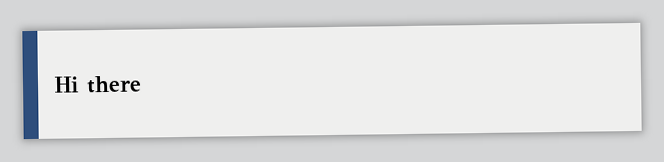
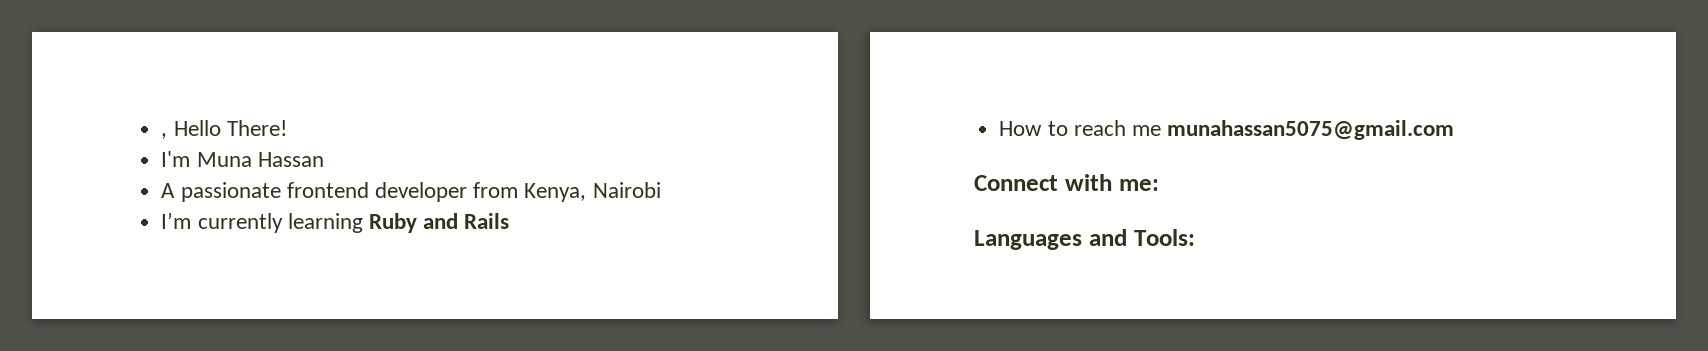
- Hi there
+ , Hello There!
+ I'm Muna Hassan
+ A passionate frontend developer from Kenya, Nairobi
+ I’m currently learning Ruby and Rails
+ How to reach me munahassan5075@gmail.com
+ Connect with me:
+ Languages and Tools:

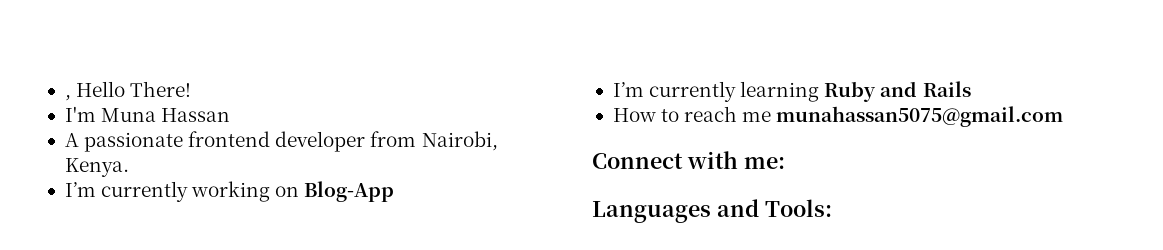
- A passionate frontend developer from Kenya, Nairobi
+ A passionate frontend developer from Nairobi, Kenya.
+ I’m currently working on Blog-App

